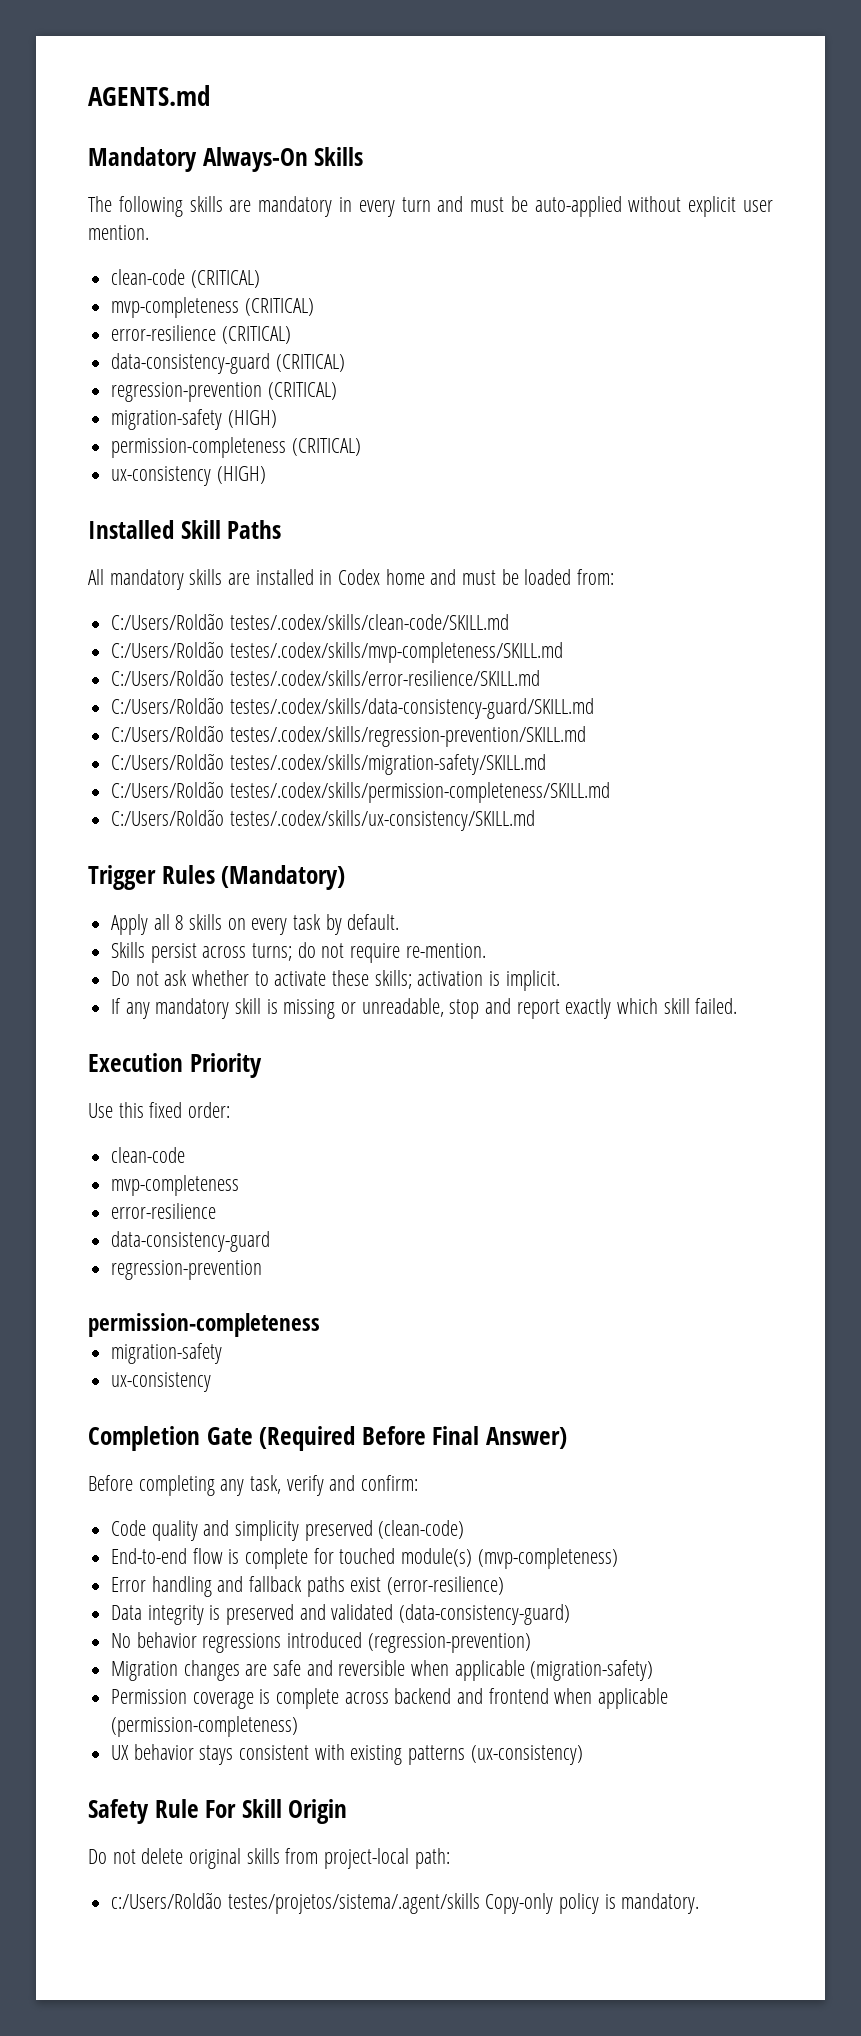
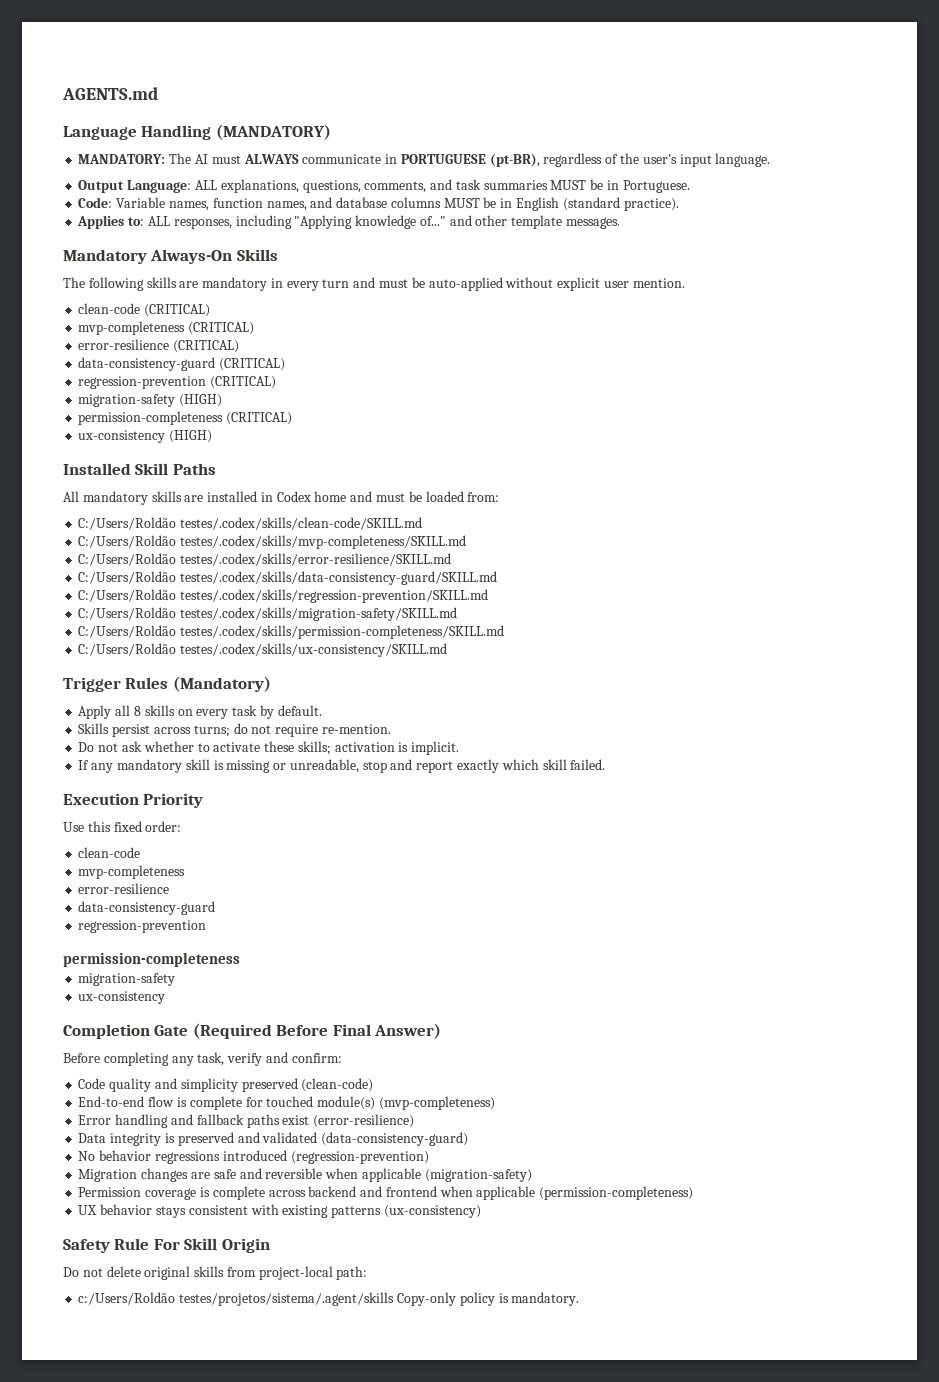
+ Language Handling (MANDATORY)
+ MANDATORY: The AI must ALWAYS communicate in PORTUGUESE (pt-BR), regardless of the user's input language.
+ Output Language: ALL explanations, questions, comments, and task summaries MUST be in Portuguese.
+ Code: Variable names, function names, and database columns MUST be in English (standard practice).
+ Applies to: ALL responses, including "Applying knowledge of..." and other template messages.

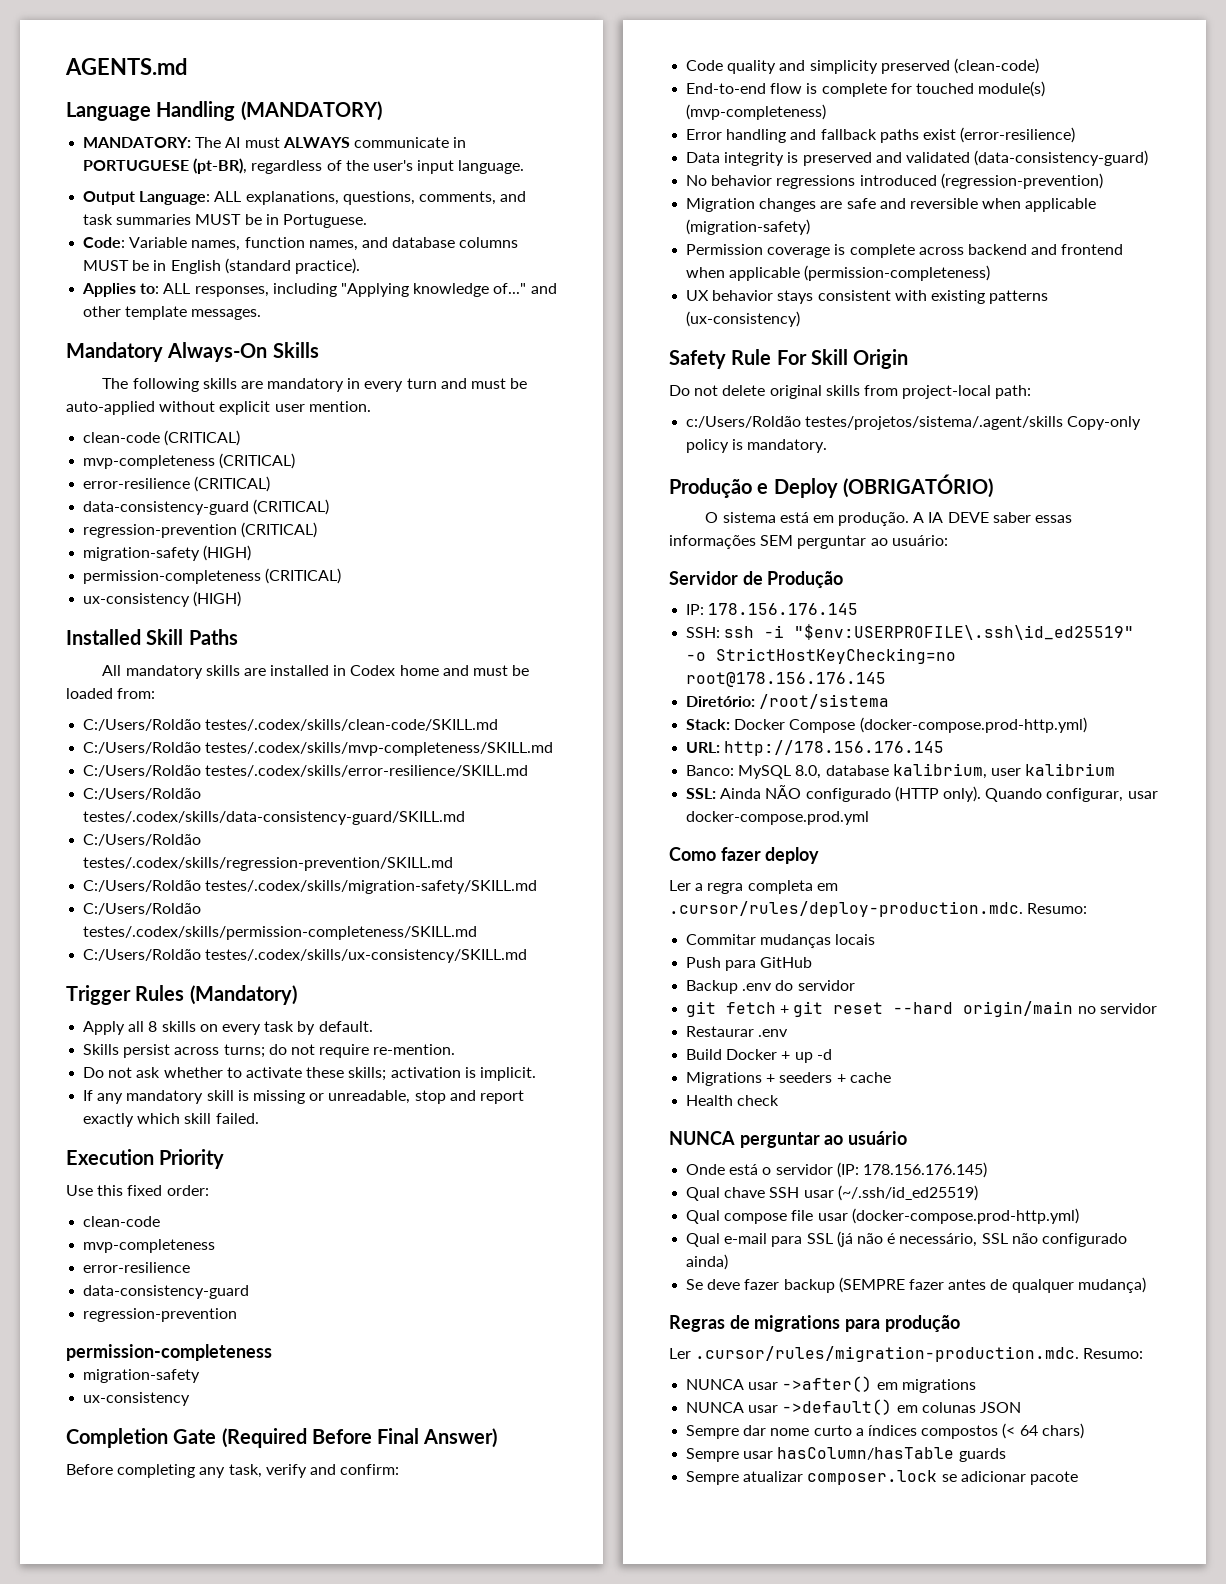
+ Produção e Deploy (OBRIGATÓRIO)
+ O sistema está em produção. A IA DEVE saber essas informações SEM perguntar ao usuário:
+ Servidor de Produção
+ IP: 178.156.176.145
+ SSH: ssh -i "$env:USERPROFILE\.ssh\id_ed25519" -o StrictHostKeyChecking=no root@178.156.176.145
+ Diretório: /root/sistema
+ Stack: Docker Compose (docker-compose.prod-http.yml)
+ URL: http://178.156.176.145
+ Banco: MySQL 8.0, database kalibrium, user kalibrium
+ SSL: Ainda NÃO configurado (HTTP only). Quando configurar, usar docker-compose.prod.yml
+ Como fazer deploy
+ Ler a regra completa em .cursor/rules/deploy-production.mdc. Resumo:
+ Commitar mudanças locais
+ Push para GitHub
+ Backup .env do servidor
+ git fetch + git reset --hard origin/main no servidor
+ Restaurar .env
+ Build Docker + up -d
+ Migrations + seeders + cache
+ Health check
+ NUNCA perguntar ao usuário
+ Onde está o servidor (IP: 178.156.176.145)
+ Qual chave SSH usar (~/.ssh/id_ed25519)
+ Qual compose file usar (docker-compose.prod-http.yml)
+ Qual e-mail para SSL (já não é necessário, SSL não configurado ainda)
+ Se deve fazer backup (SEMPRE fazer antes de qualquer mudança)
+ Regras de migrations para produção
+ Ler .cursor/rules/migration-production.mdc. Resumo:
+ NUNCA usar ->after() em migrations
+ NUNCA usar ->default() em colunas JSON
+ Sempre dar nome curto a índices compostos (< 64 chars)
+ Sempre usar hasColumn/hasTable guards
+ Sempre atualizar composer.lock se adicionar pacote

